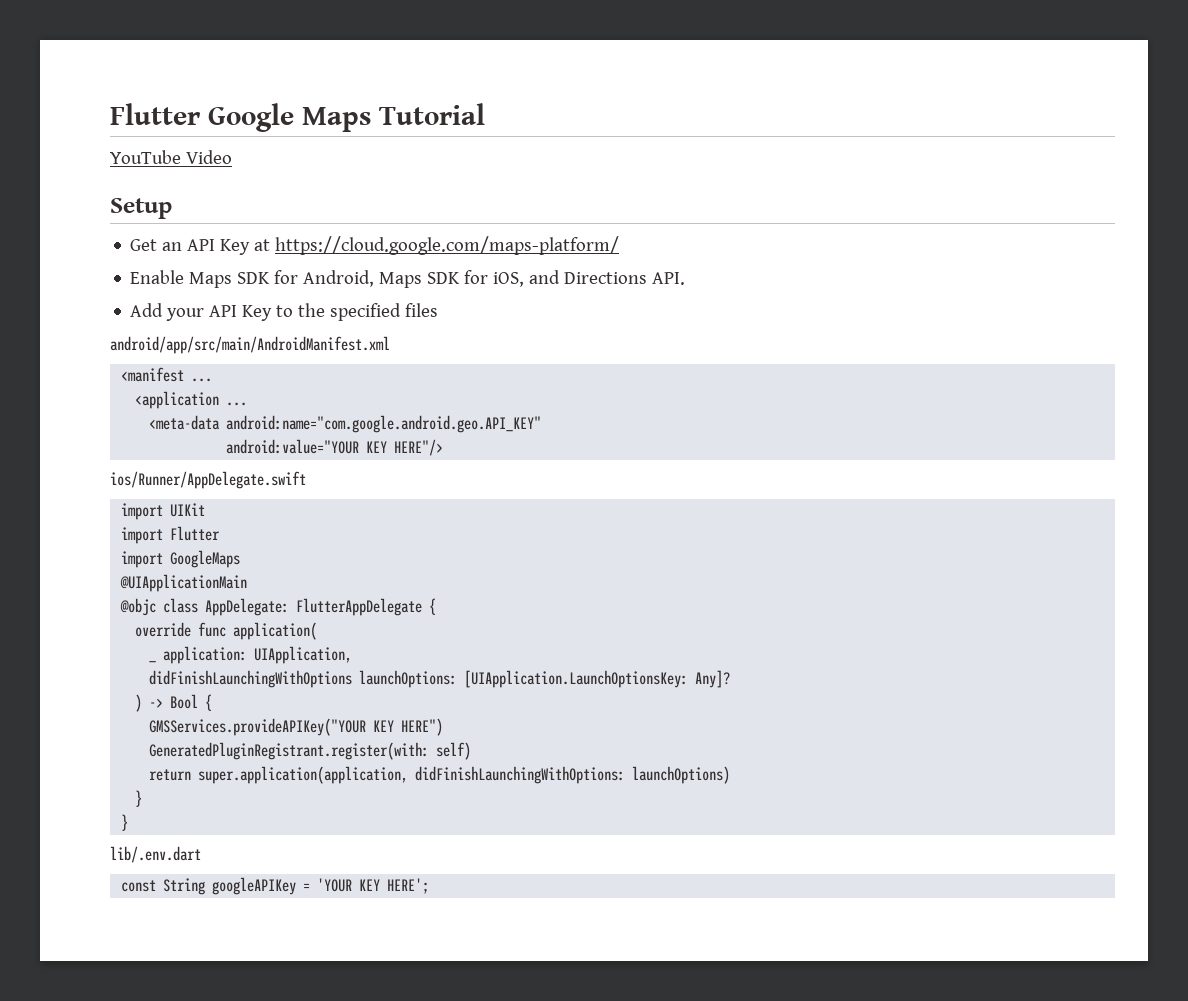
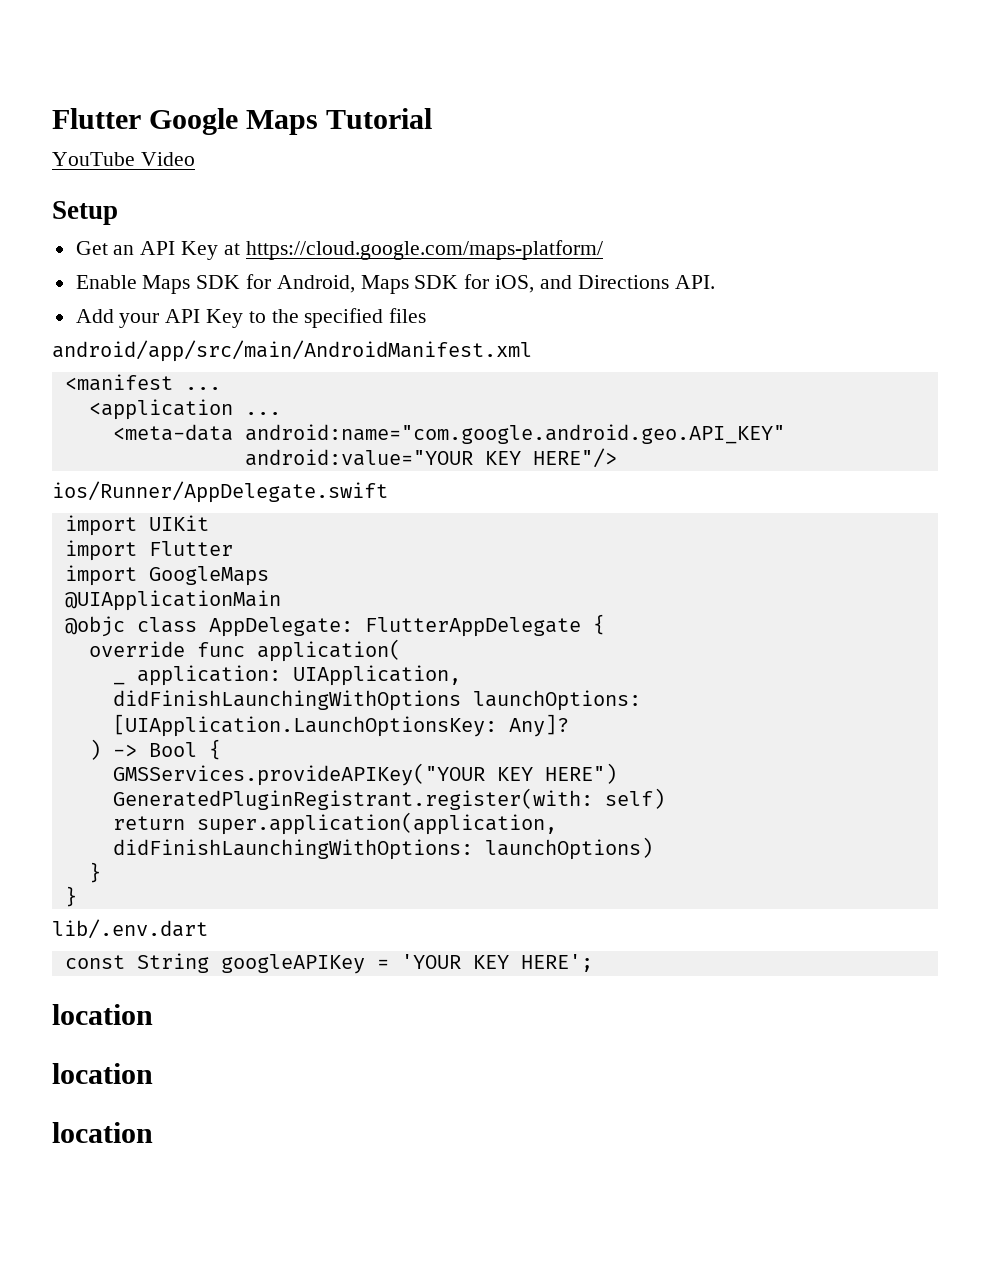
  const String googleAPIKey = 'YOUR KEY HERE';
+ location
+ location
+ location

